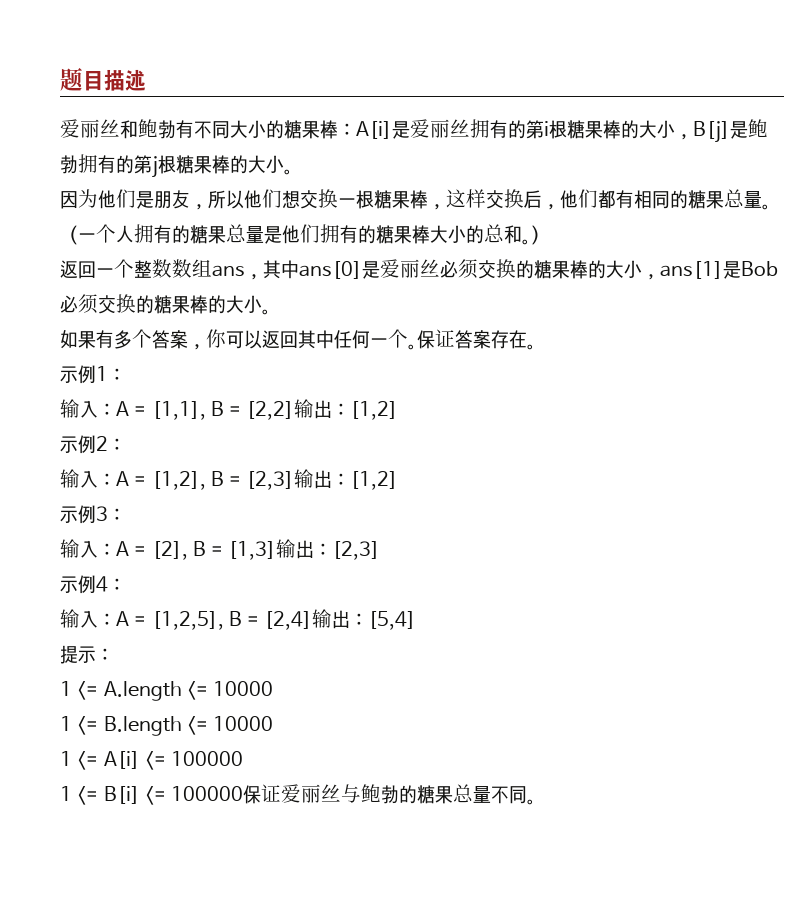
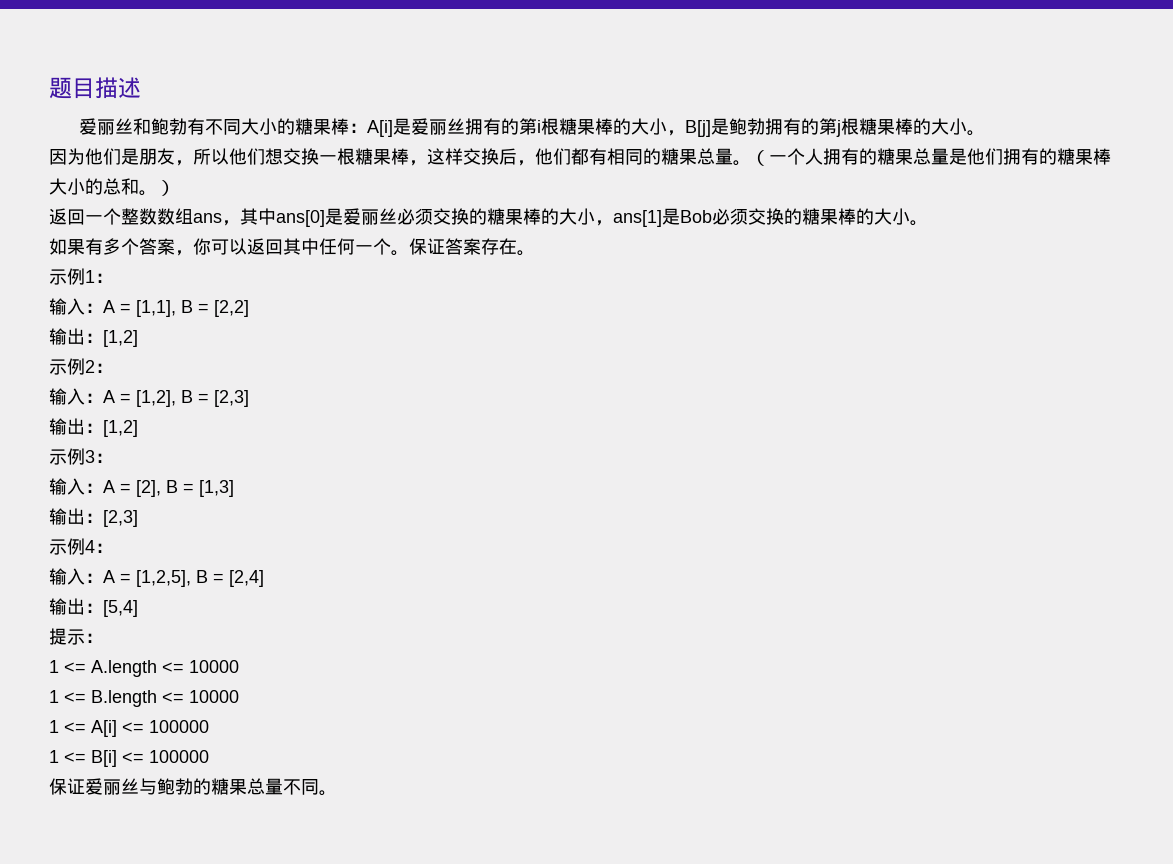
- 输入：A = [1,1], B = [2,2]输出：[1,2]
+ 输入：A = [1,1], B = [2,2]
+ 输出：[1,2]
- 输入：A = [1,2], B = [2,3]输出：[1,2]
+ 输入：A = [1,2], B = [2,3]
+ 输出：[1,2]
- 输入：A = [2], B = [1,3]输出：[2,3]
+ 输入：A = [2], B = [1,3]
+ 输出：[2,3]
- 输入：A = [1,2,5], B = [2,4]输出：[5,4]
+ 输入：A = [1,2,5], B = [2,4]
+ 输出：[5,4]
- 1 <= B[i] <= 100000保证爱丽丝与鲍勃的糖果总量不同。
+ 1 <= B[i] <= 100000
+ 保证爱丽丝与鲍勃的糖果总量不同。

